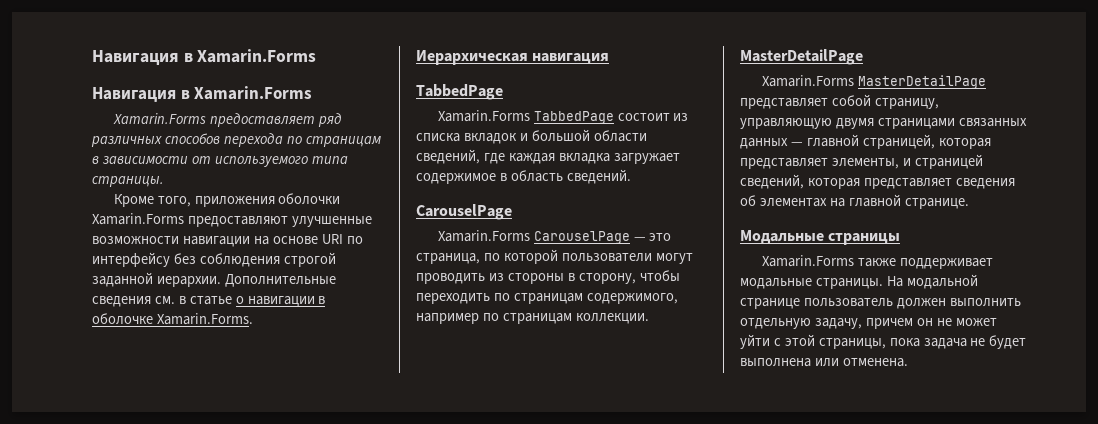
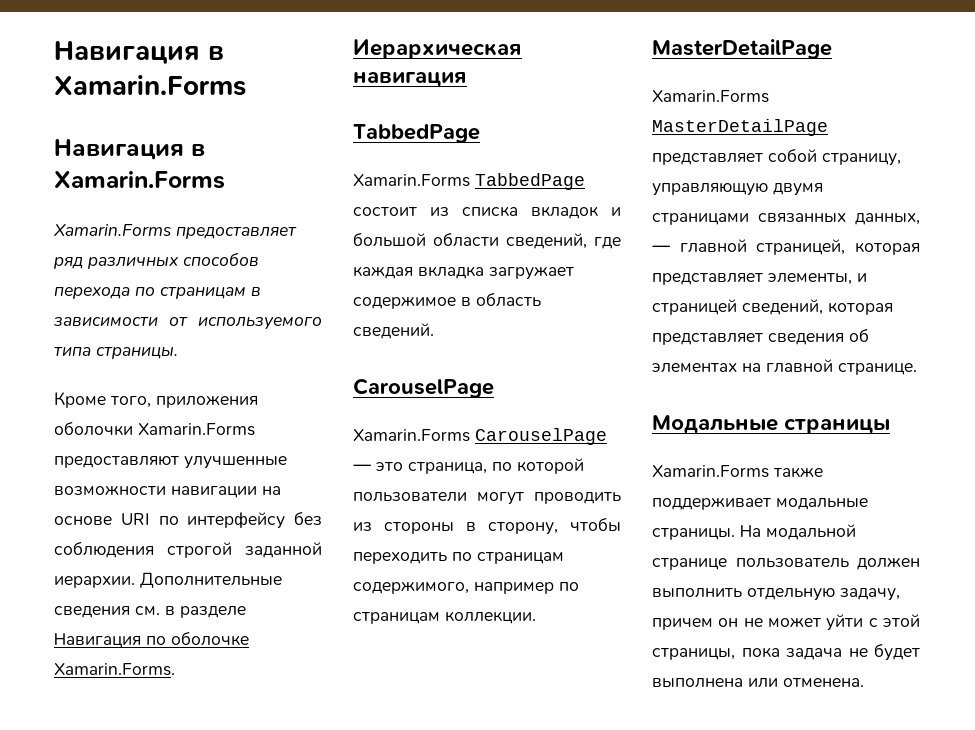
- Дополнительные сведения см. в статье о навигации в оболочке Xamarin.Forms.
+ Дополнительные сведения см. в разделе Навигация по оболочке Xamarin.Forms.
- Xamarin.Forms MasterDetailPage представляет собой страницу, управляющую двумя страницами связанных данных — главной страницей, которая представляет элементы, и страницей сведений, которая представляет сведения об элементах на главной странице.
+ Xamarin.Forms MasterDetailPage представляет собой страницу, управляющую двумя страницами связанных данных, — главной страницей, которая представляет элементы, и страницей сведений, которая представляет сведения об элементах на главной странице.

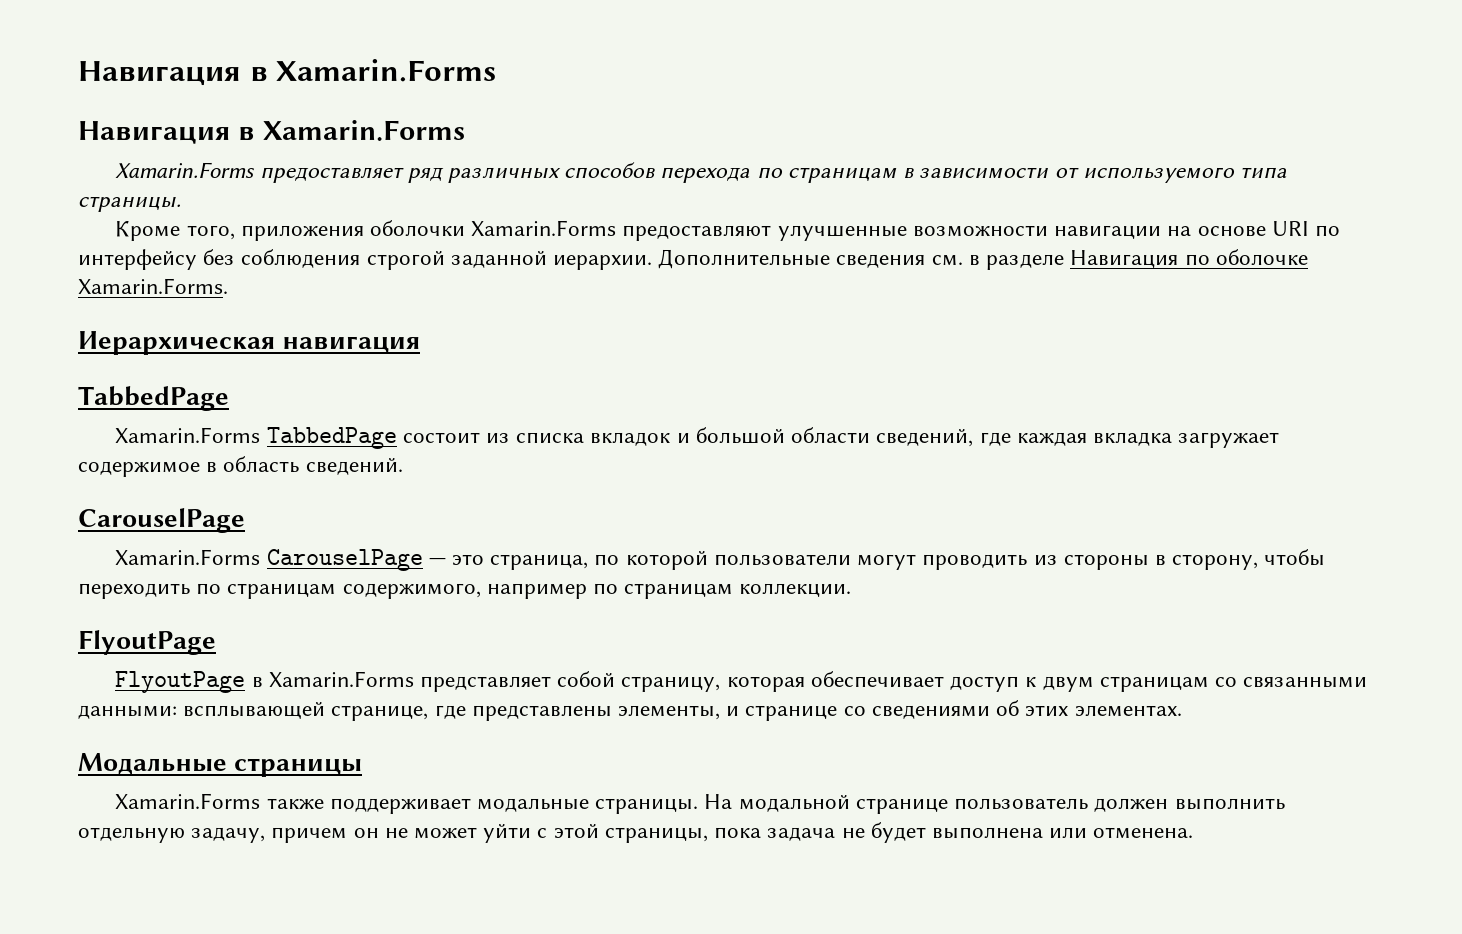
  Xamarin.Forms CarouselPage — это страница, по которой пользователи могут проводить из стороны в сторону, чтобы переходить по страницам содержимого, например по страницам коллекции.
- MasterDetailPage
- Xamarin.Forms MasterDetailPage представляет собой страницу, управляющую двумя страницами связанных данных, — главной страницей, которая представляет элементы, и страницей сведений, которая представляет сведения об элементах на главной странице.
+ FlyoutPage
+ FlyoutPage в Xamarin.Forms представляет собой страницу, которая обеспечивает доступ к двум страницам со связанными данными: всплывающей странице, где представлены элементы, и странице со сведениями об этих элементах.

